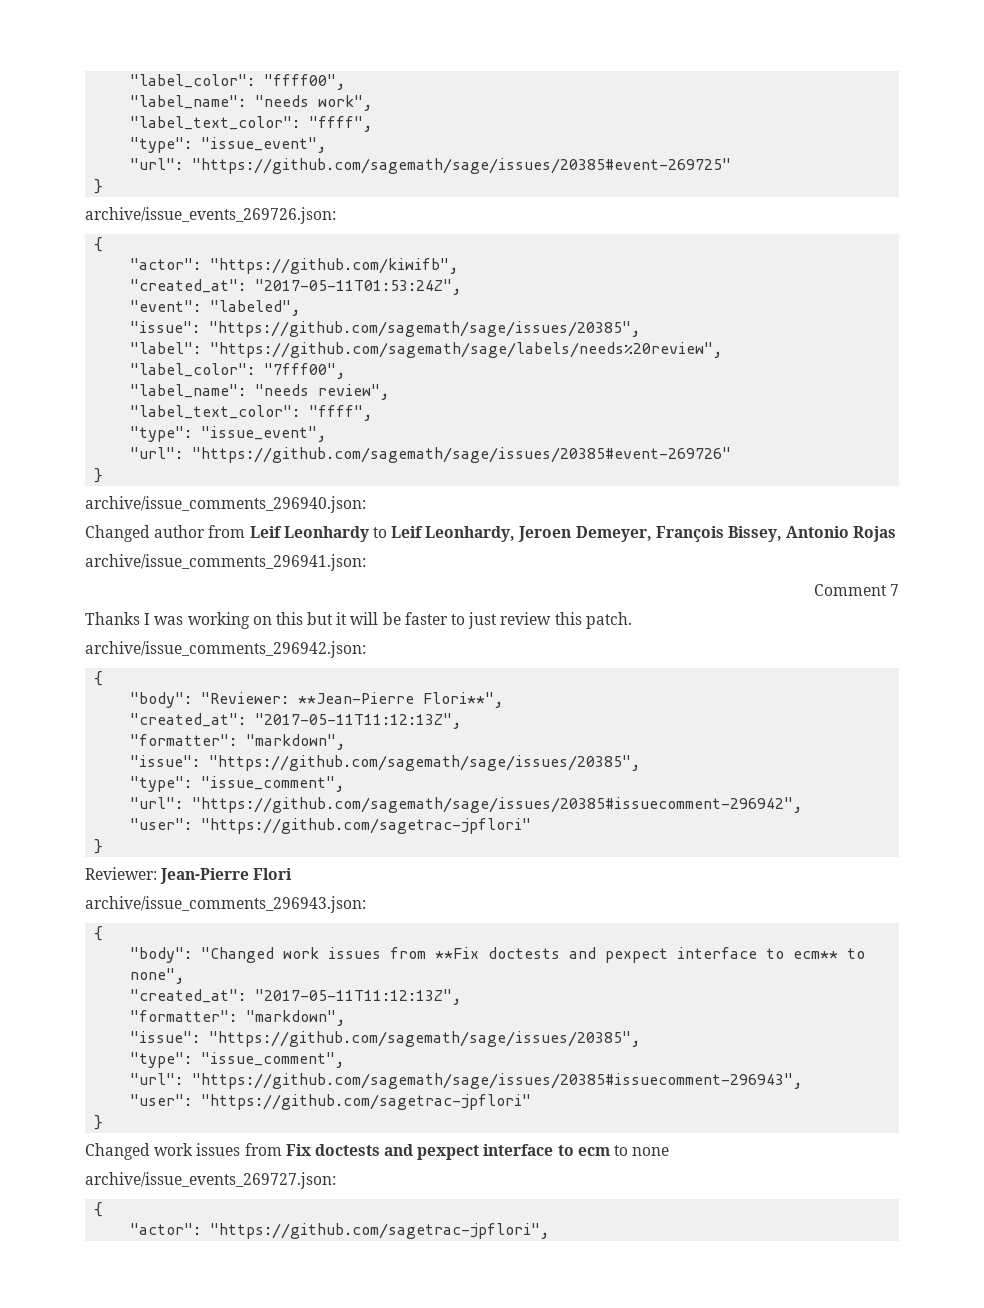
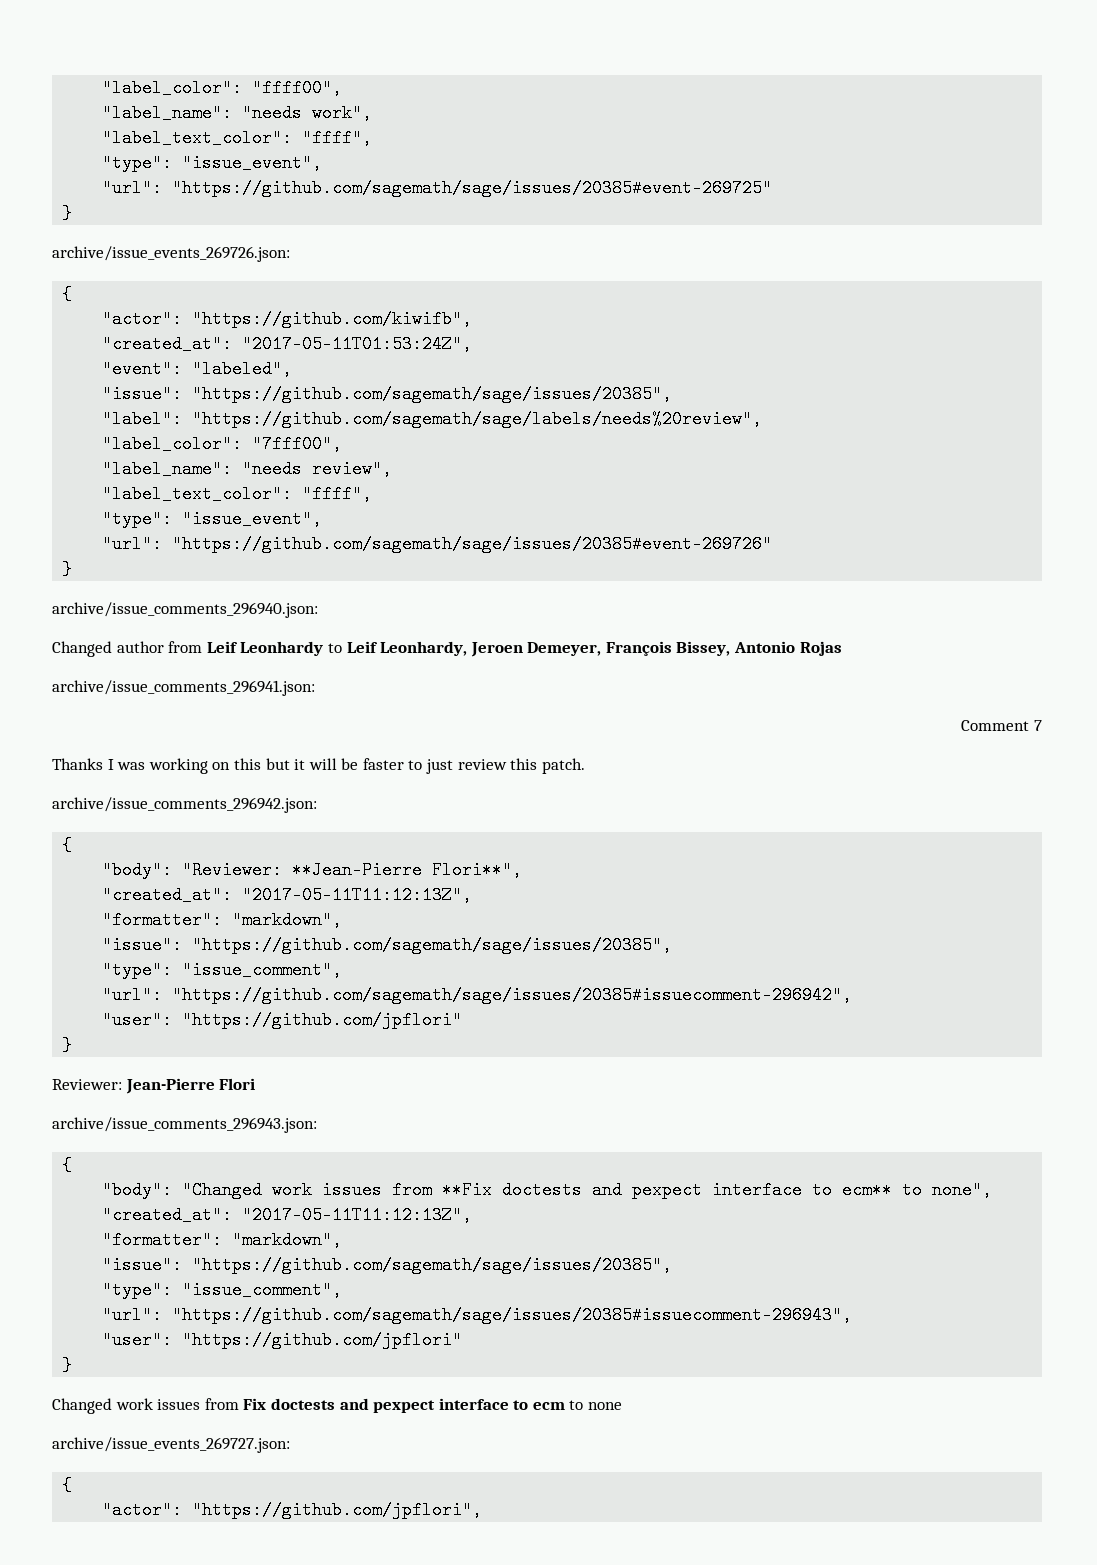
  "url": "https://github.com/sagemath/sage/issues/20385#issuecomment-296942",
- "user": "https://github.com/sagetrac-jpflori"
+ "user": "https://github.com/jpflori"
  "url": "https://github.com/sagemath/sage/issues/20385#issuecomment-296943",
- "user": "https://github.com/sagetrac-jpflori"
+ "user": "https://github.com/jpflori"
- "actor": "https://github.com/sagetrac-jpflori",
+ "actor": "https://github.com/jpflori",

